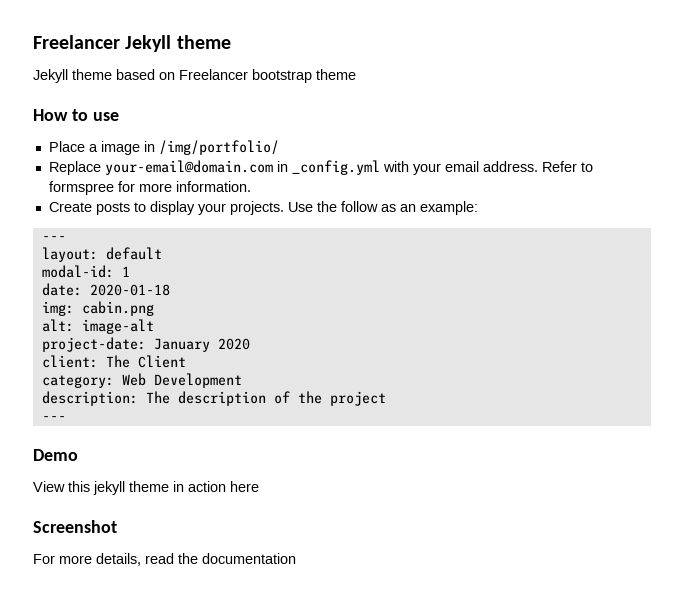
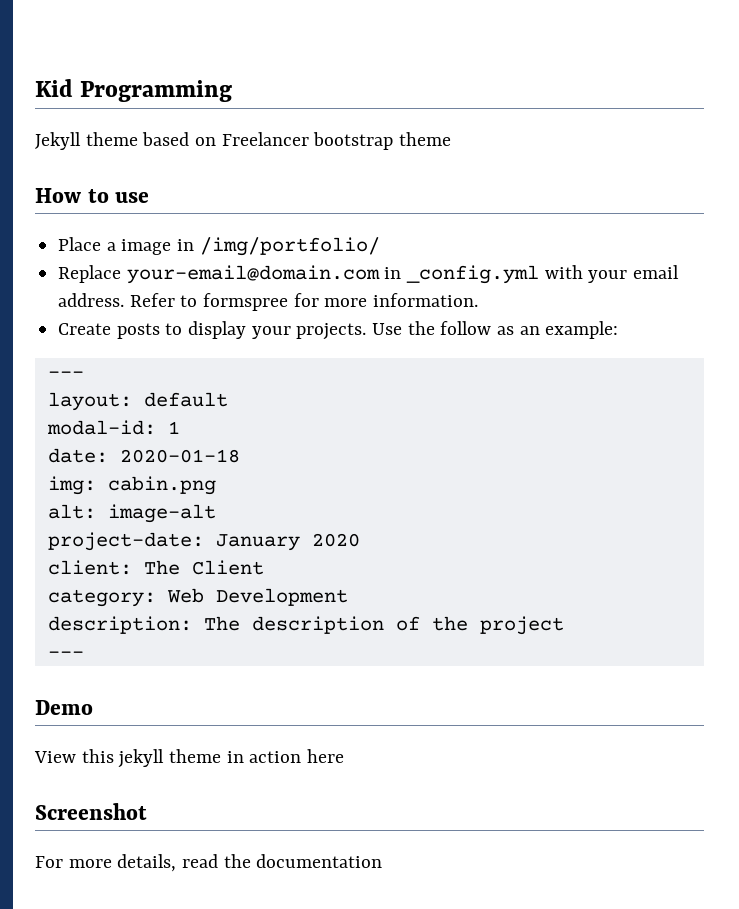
- Freelancer Jekyll theme
+ Kid Programming

